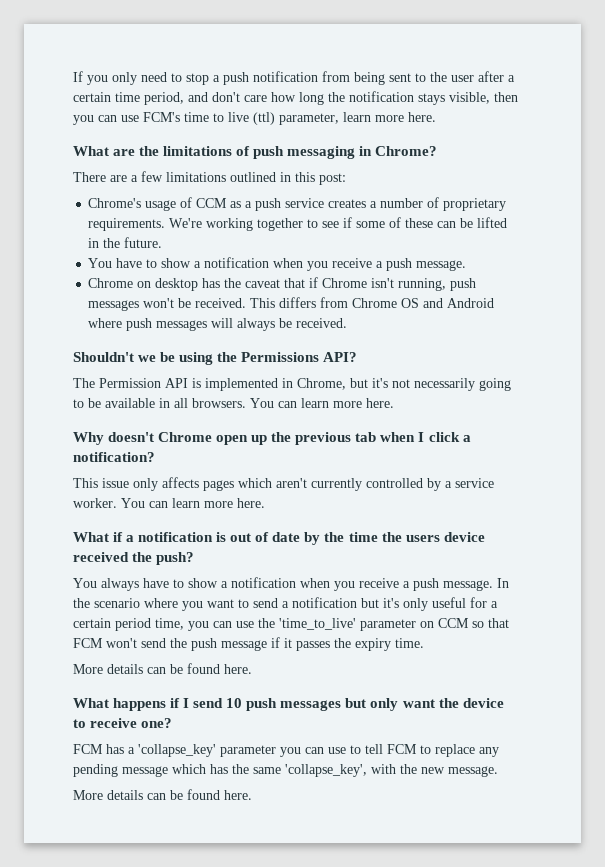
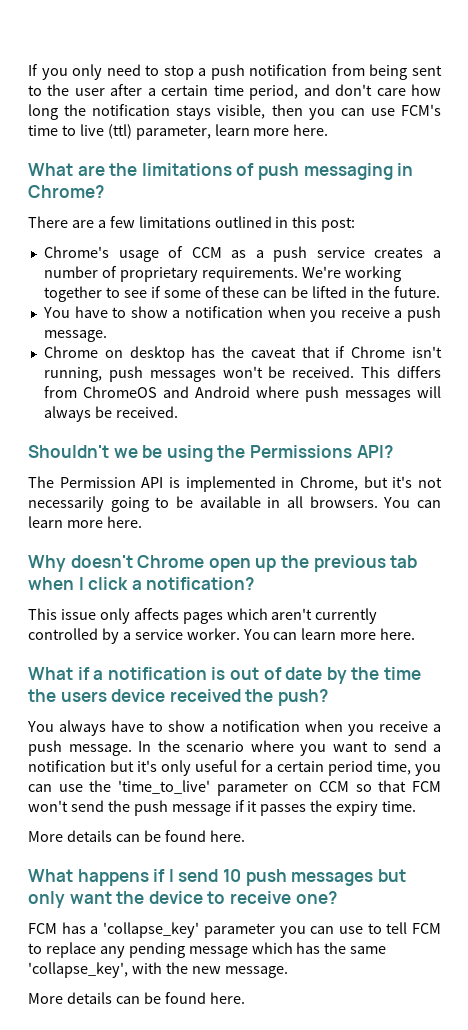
- This differs from Chrome OS and Android where push messages will always be received.
+ This differs from ChromeOS and Android where push messages will always be received.

